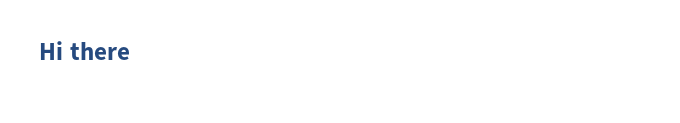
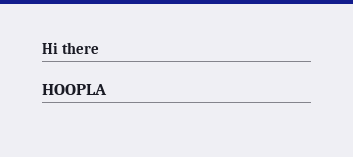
+ HOOPLA

